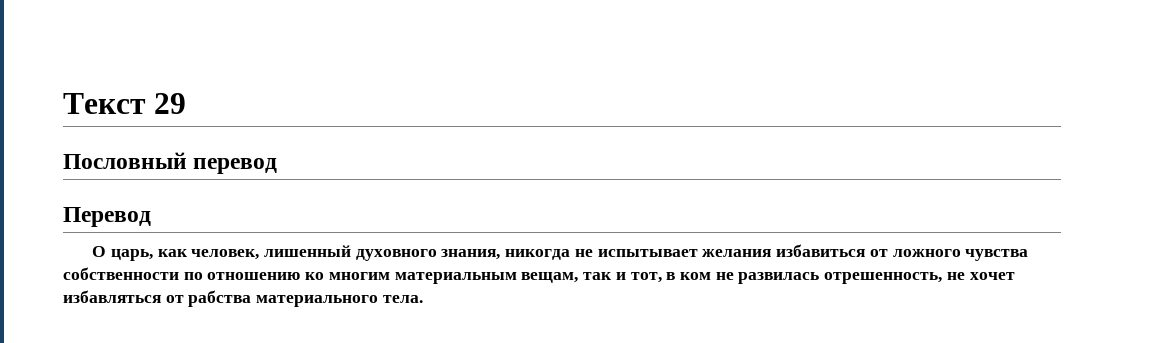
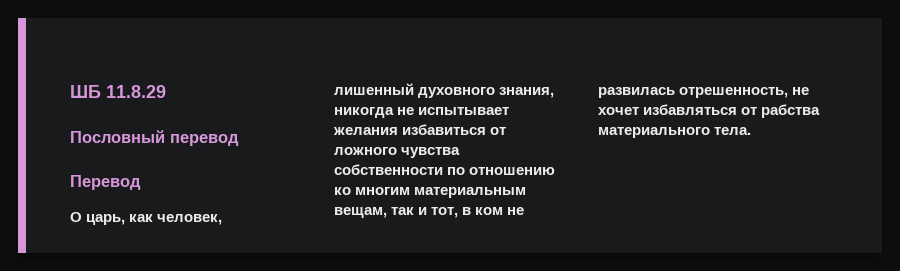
- Текст 29
+ ШБ 11.8.29

